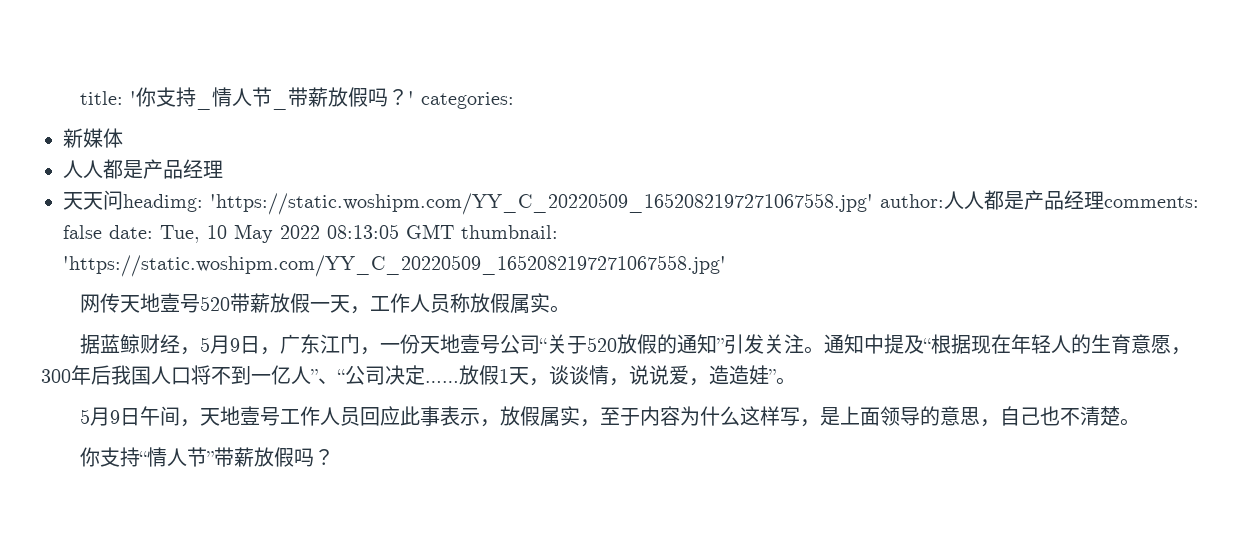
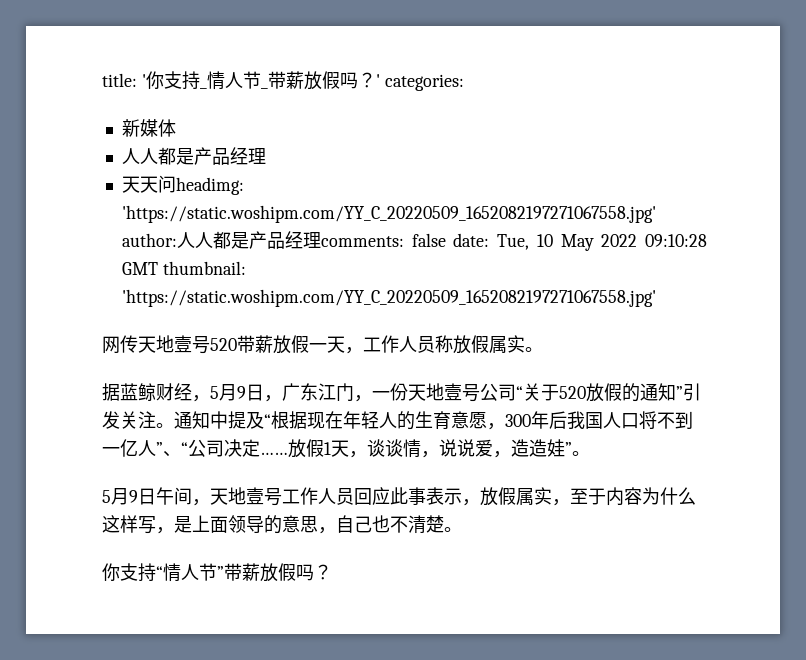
- 天天问headimg: 'https://static.woshipm.com/YY_C_20220509_1652082197271067558.jpg' author:人人都是产品经理comments: false date: Tue, 10 May 2022 08:13:05 GMT thumbnail: 'https://static.woshipm.com/YY_C_20220509_1652082197271067558.jpg'
+ 天天问headimg: 'https://static.woshipm.com/YY_C_20220509_1652082197271067558.jpg' author:人人都是产品经理comments: false date: Tue, 10 May 2022 09:10:28 GMT thumbnail: 'https://static.woshipm.com/YY_C_20220509_1652082197271067558.jpg'

